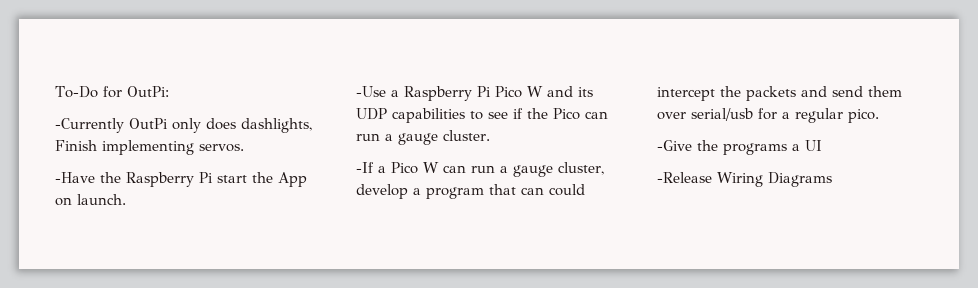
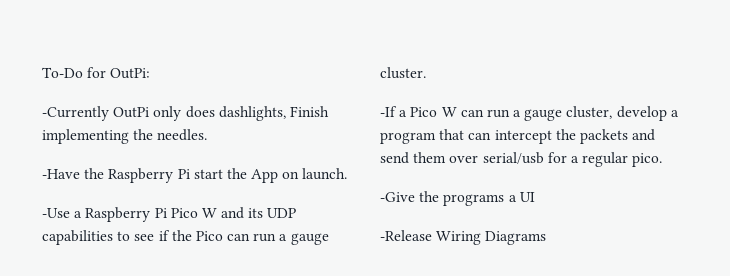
- -Currently OutPi only does dashlights, Finish implementing servos.
+ -Currently OutPi only does dashlights, Finish implementing the needles.
- -If a Pico W can run a gauge cluster, develop a program that can could intercept the packets and send them over serial/usb for a regular pico.
+ -If a Pico W can run a gauge cluster, develop a program that can intercept the packets and send them over serial/usb for a regular pico.

